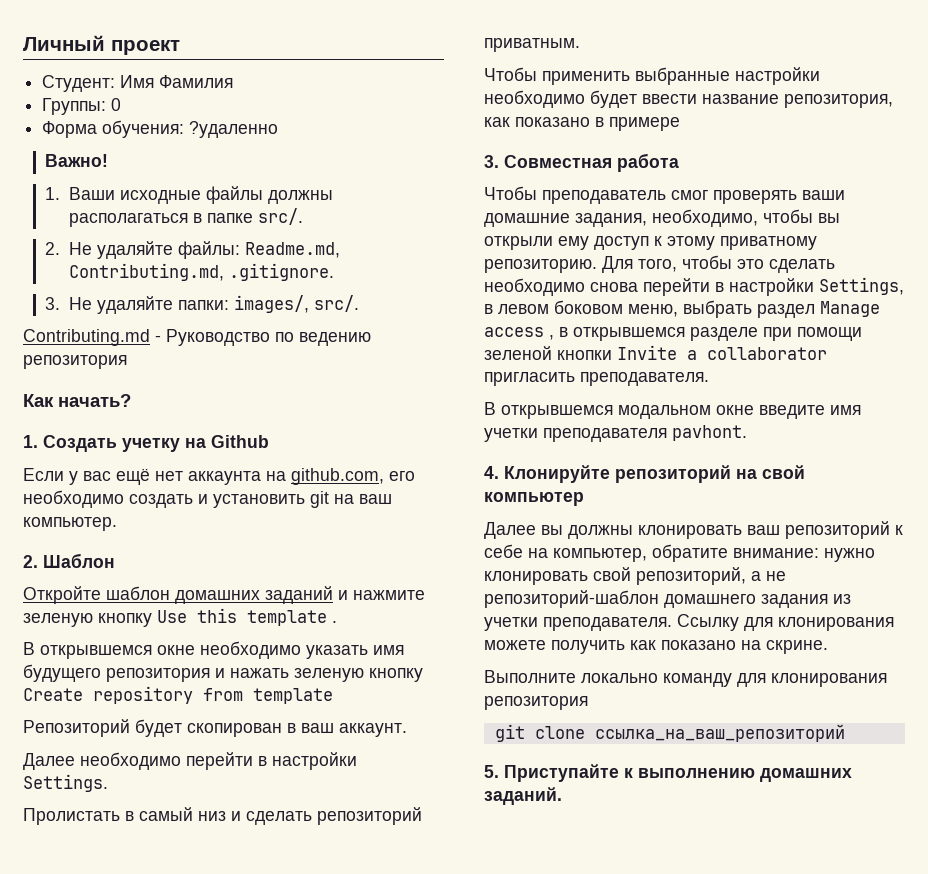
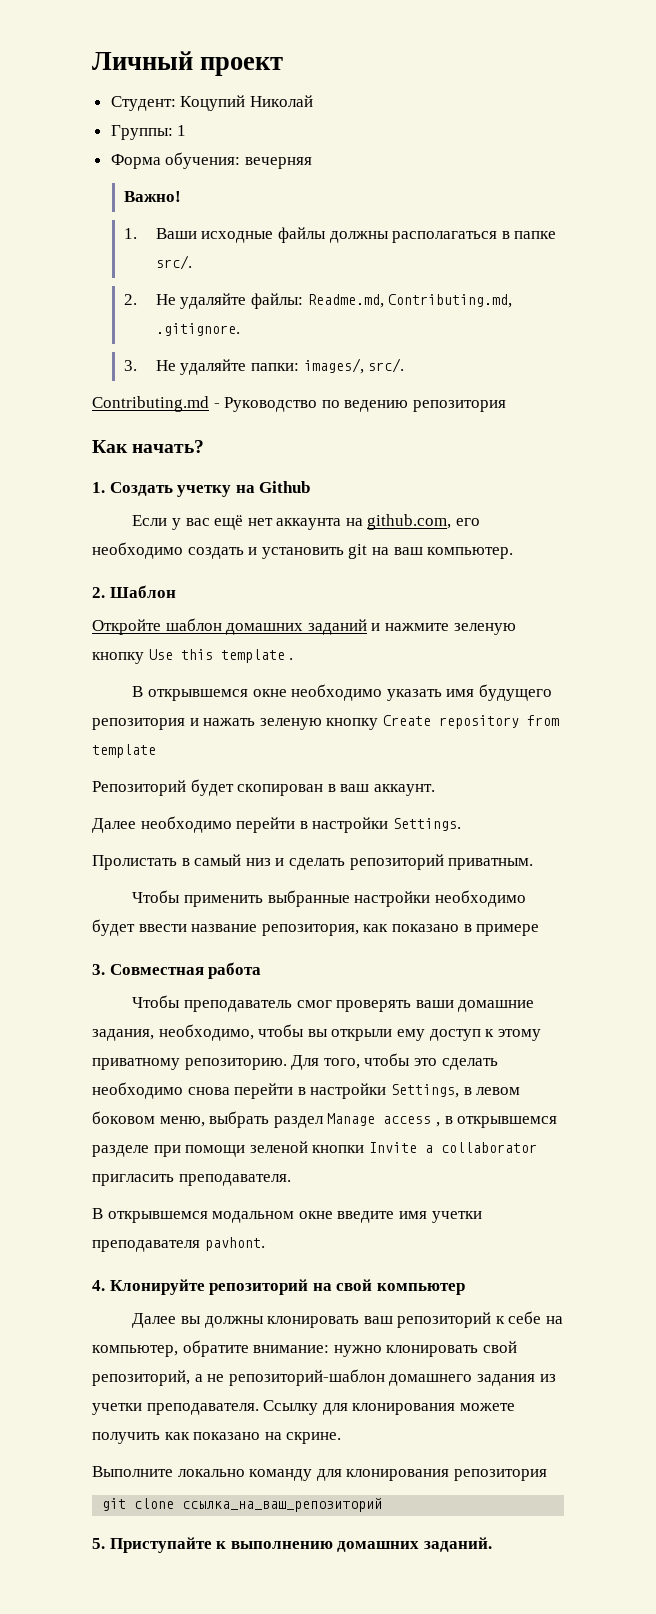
- Студент: Имя Фамилия
+ Студент: Коцупий Николай
- Группы: 0
+ Группы: 1
- Форма обучения: ?удаленно
+ Форма обучения: вечерняя

